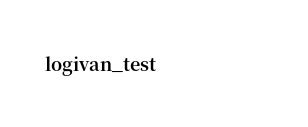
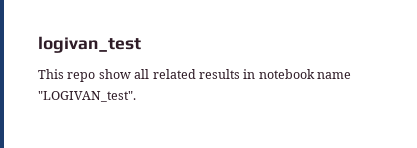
+ This repo show all related results in notebook name "LOGIVAN_test".

